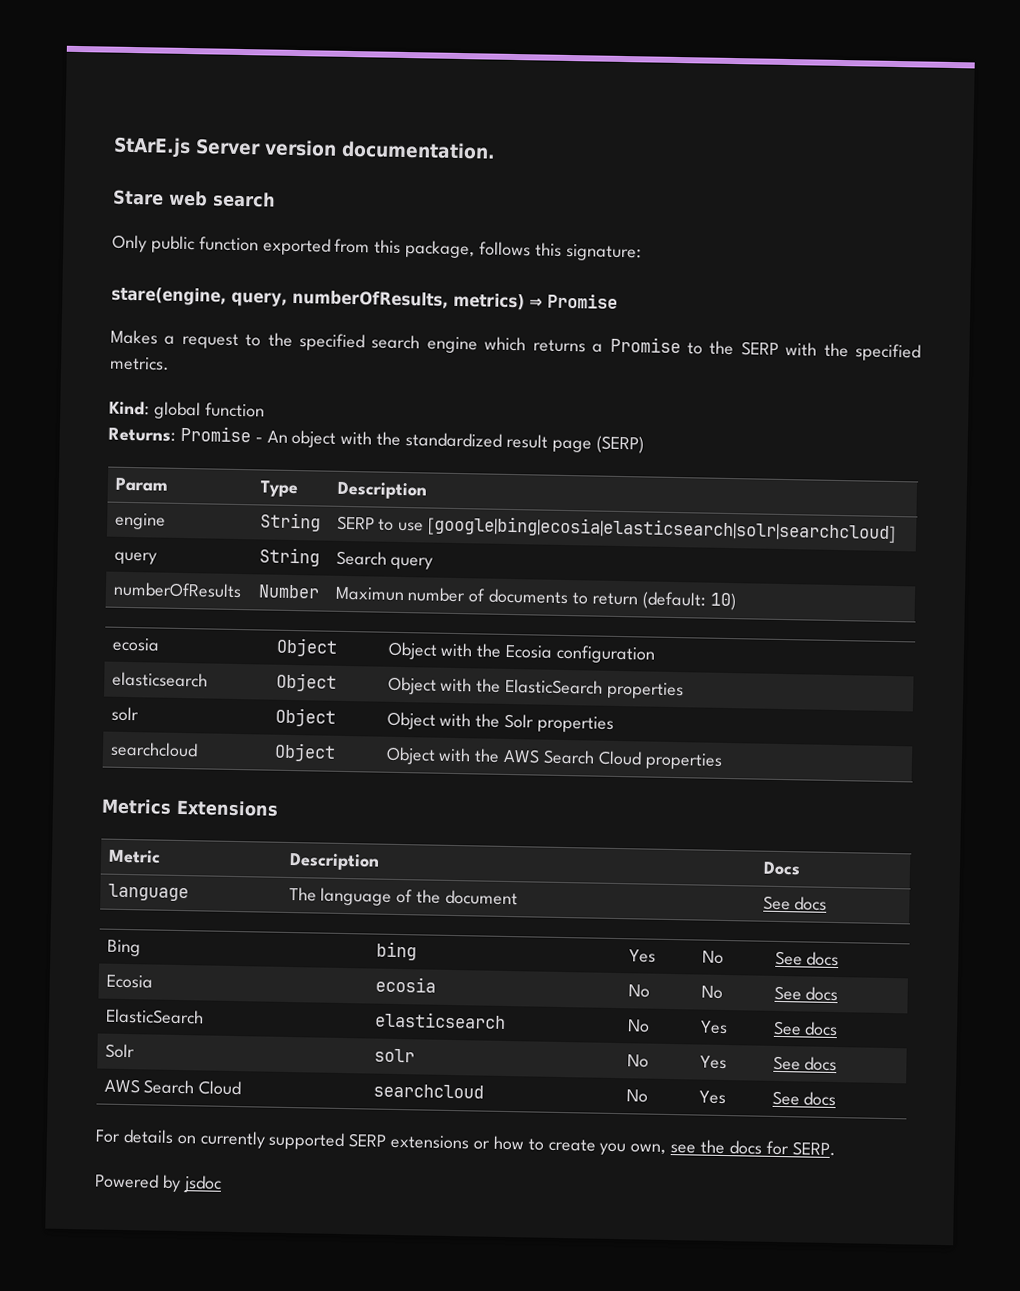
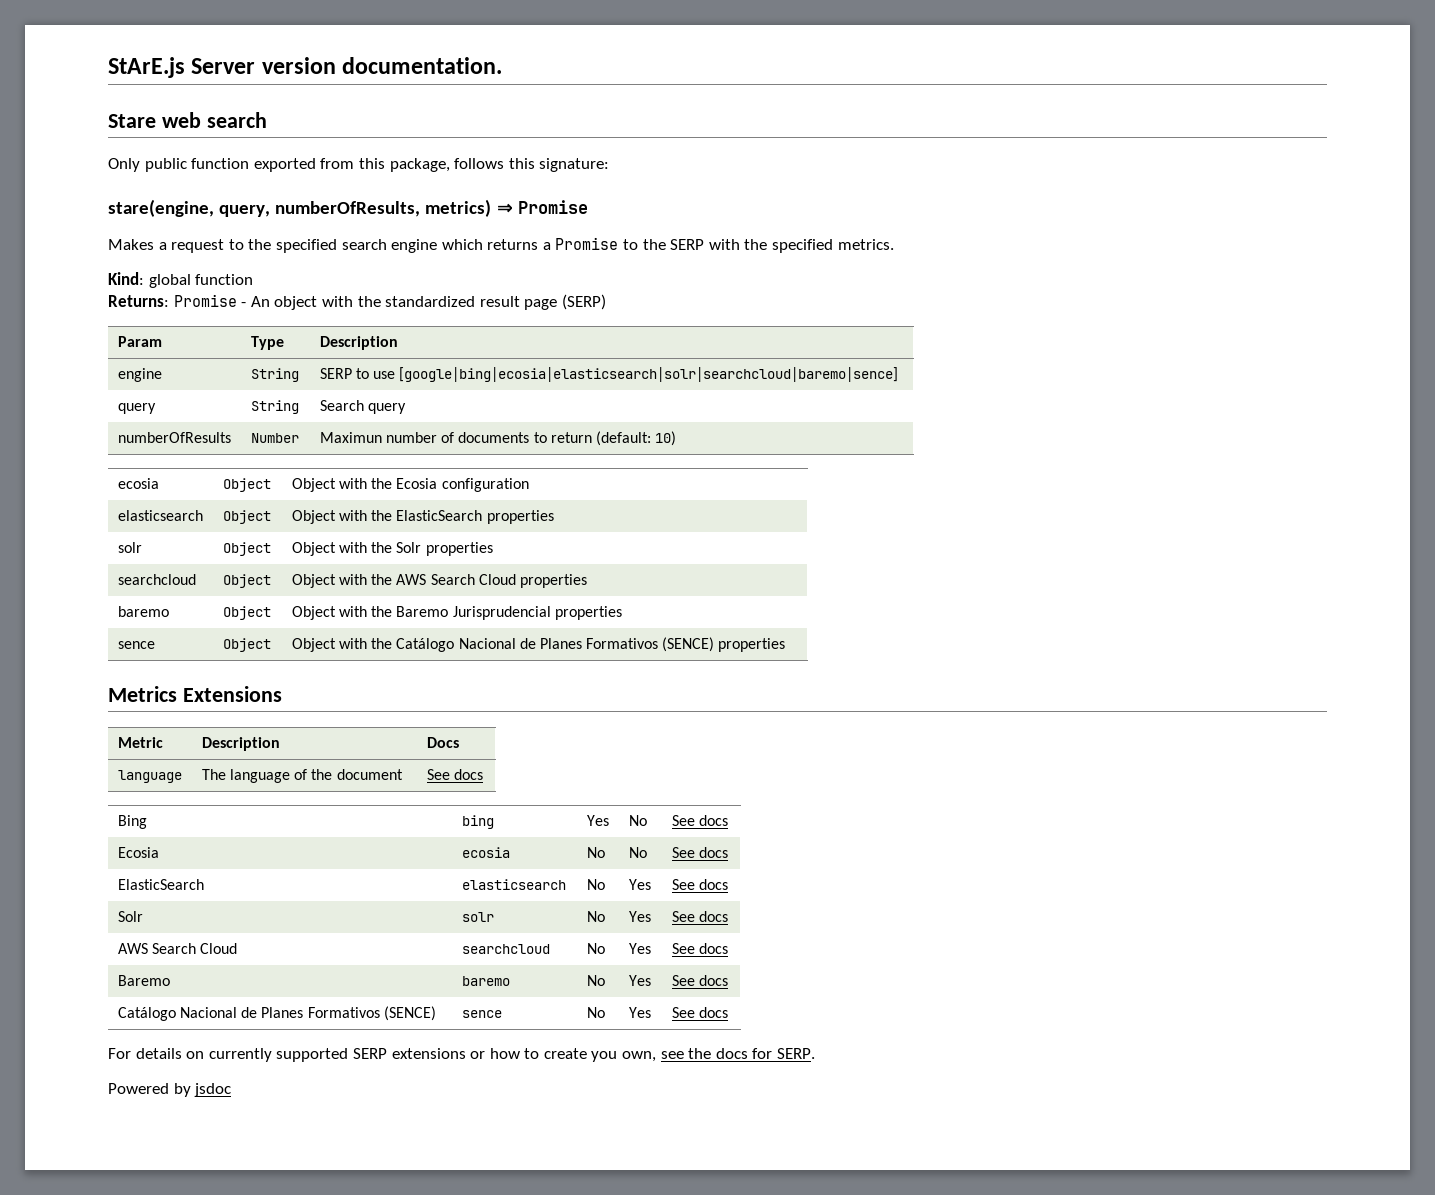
- engine | String | SERP to use [google|bing|ecosia|elasticsearch|solr|searchcloud]
+ engine | String | SERP to use [google|bing|ecosia|elasticsearch|solr|searchcloud|baremo|sence]
+ baremo | Object | Object with the Baremo Jurisprudencial properties
+ sence | Object | Object with the Catálogo Nacional de Planes Formativos (SENCE) properties
+ Baremo | baremo | No | Yes | See docs
+ Catálogo Nacional de Planes Formativos (SENCE) | sence | No | Yes | See docs

